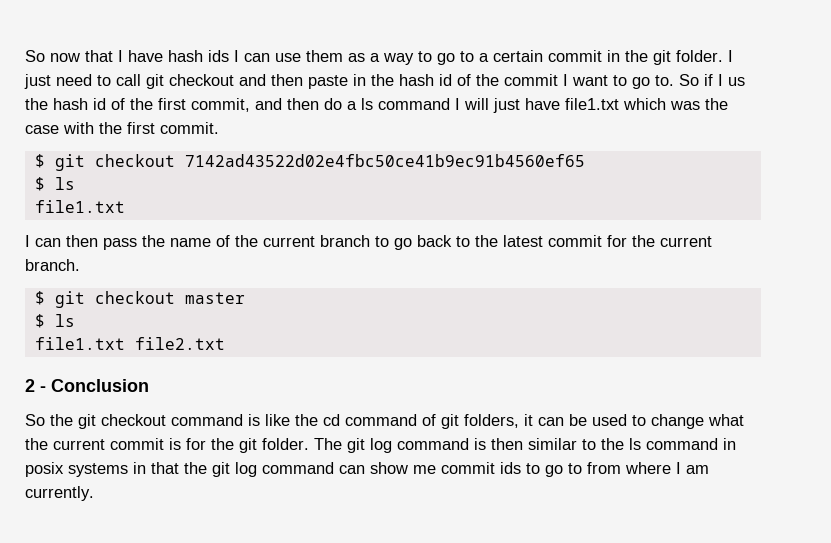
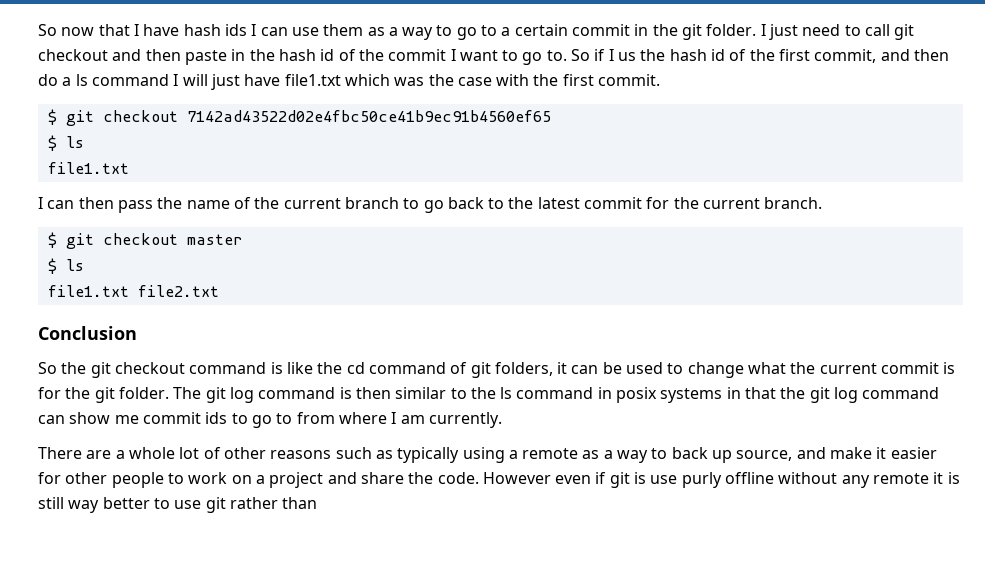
- 2 - Conclusion
+ Conclusion
+ There are a whole lot of other reasons such as typically using a remote as a way to back up source, and make it easier for other people to work on a project and share the code. However even if git is use purly offline without any remote it is still way better to use git rather than

